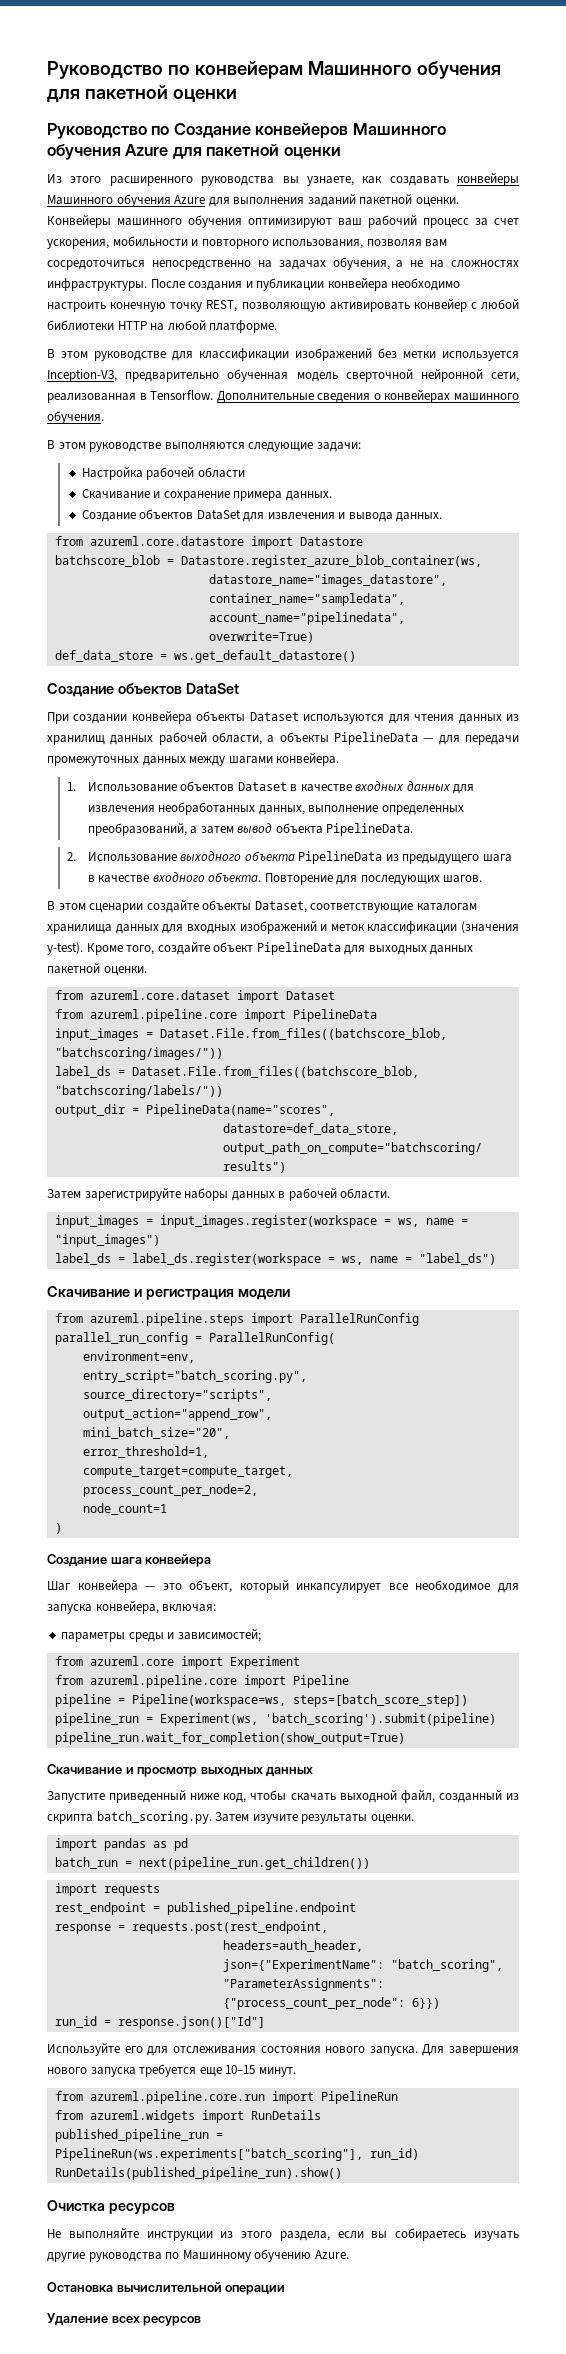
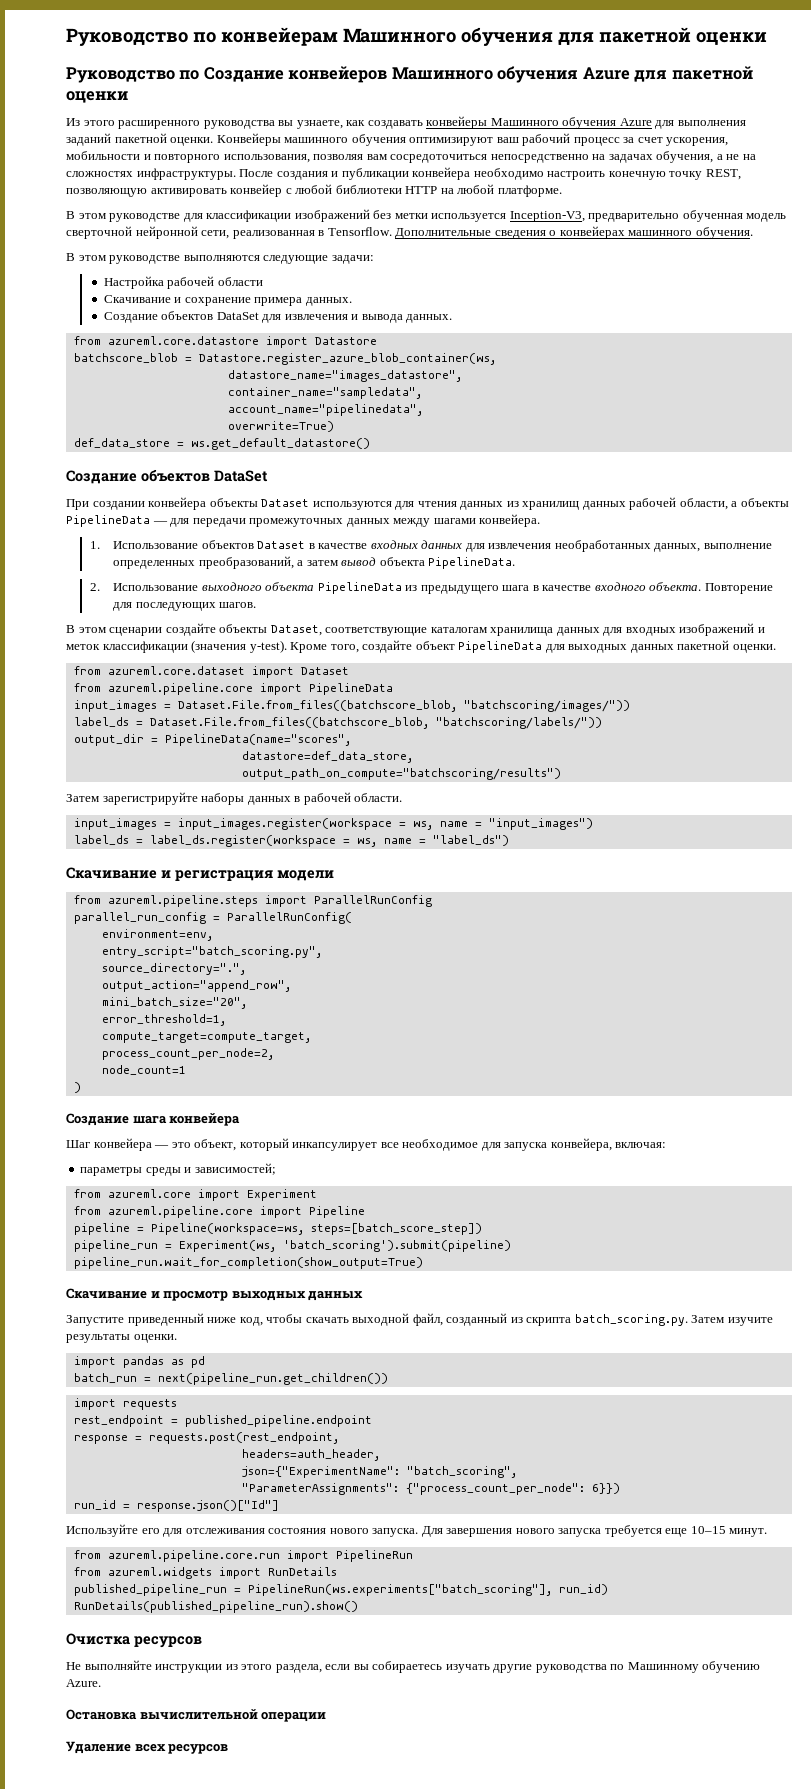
- source_directory="scripts",
+ source_directory=".",

